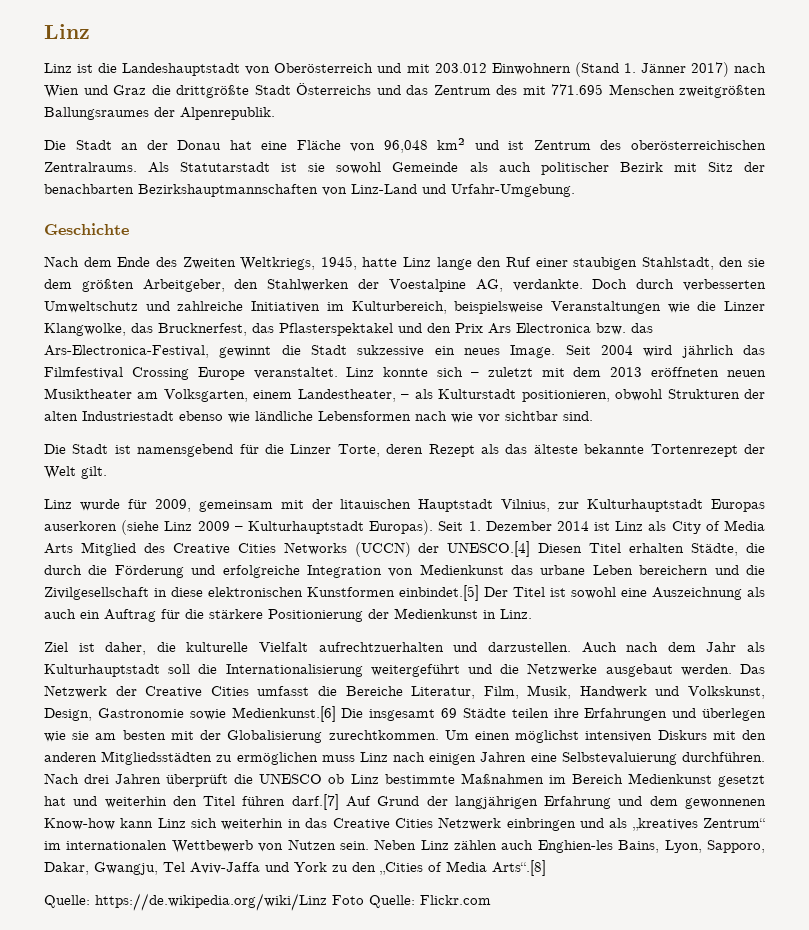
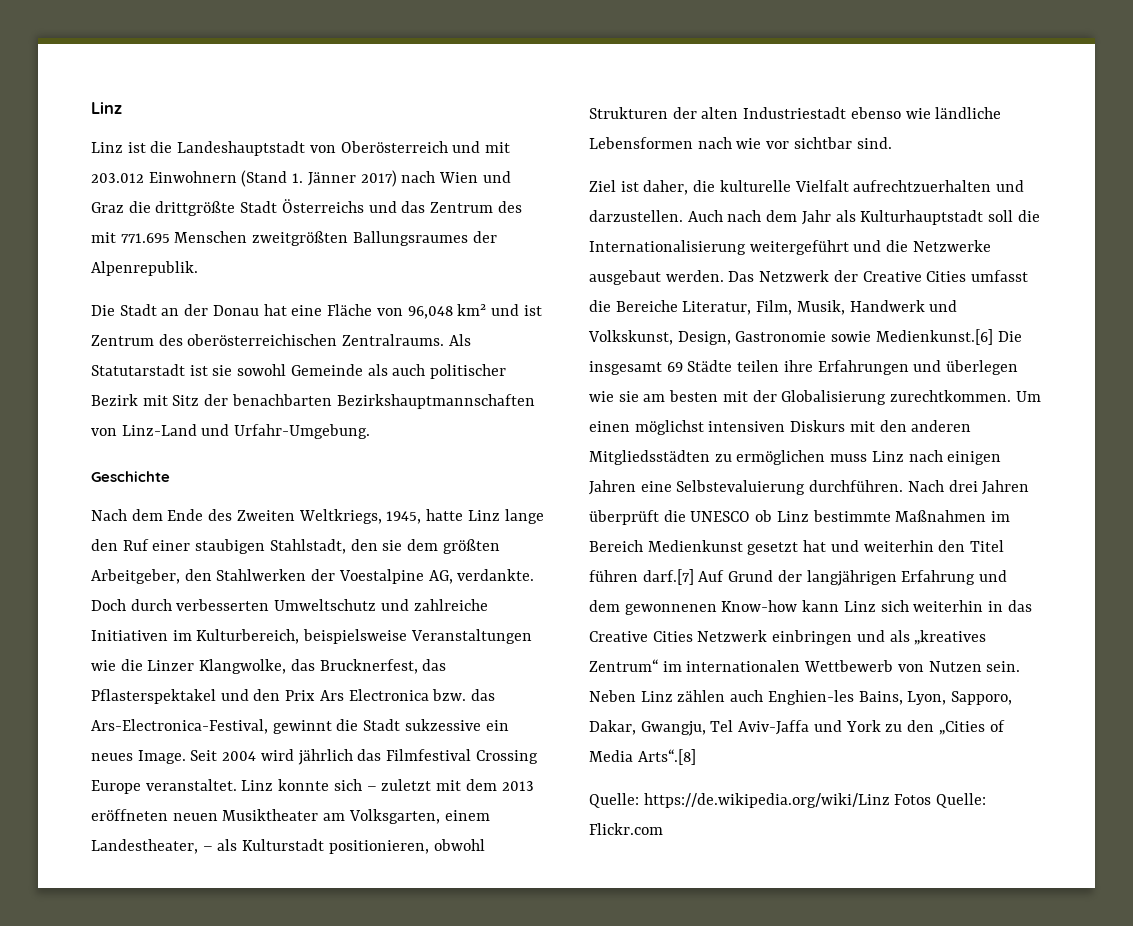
- Die Stadt ist namensgebend für die Linzer Torte, deren Rezept als das älteste bekannte Tortenrezept der Welt gilt.
- Linz wurde für 2009, gemeinsam mit der litauischen Hauptstadt Vilnius, zur Kulturhauptstadt Europas auserkoren (siehe Linz 2009 – Kulturhauptstadt Europas). Seit 1. Dezember 2014 ist Linz als City of Media Arts Mitglied des Creative Cities Networks (UCCN) der UNESCO.[4] Diesen Titel erhalten Städte, die durch die Förderung und erfolgreiche Integration von Medienkunst das urbane Leben bereichern und die Zivilgesellschaft in diese elektronischen Kunstformen einbindet.[5] Der Titel ist sowohl eine Auszeichnung als auch ein Auftrag für die stärkere Positionierung der Medienkunst in Linz.
- Quelle: https://de.wikipedia.org/wiki/Linz Foto Quelle: Flickr.com
+ Quelle: https://de.wikipedia.org/wiki/Linz Fotos Quelle: Flickr.com

